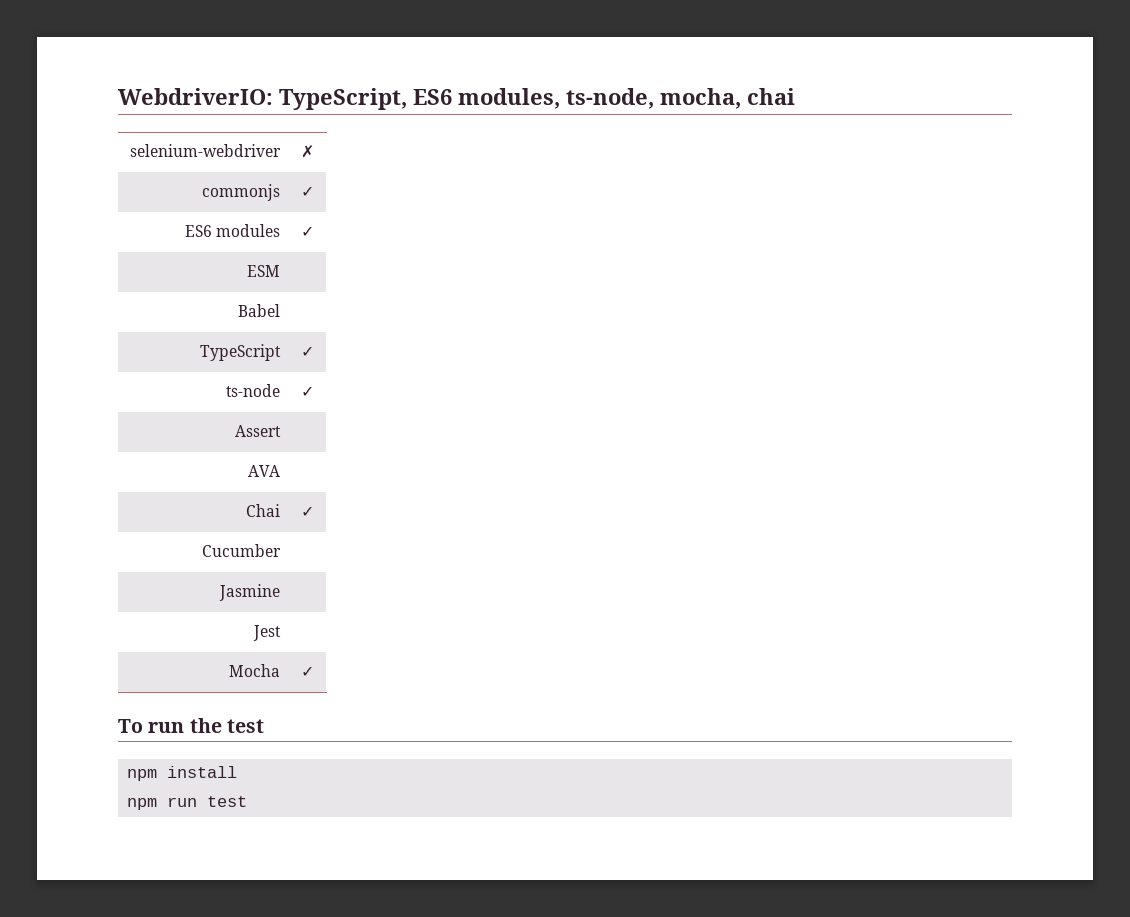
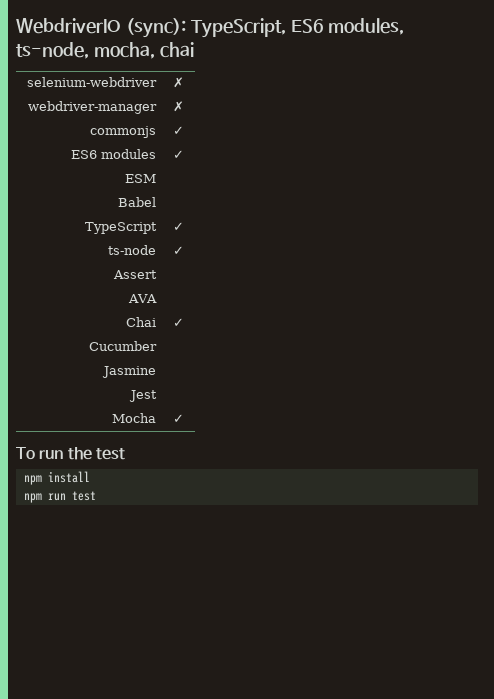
- WebdriverIO: TypeScript, ES6 modules, ts-node, mocha, chai
+ WebdriverIO (sync): TypeScript, ES6 modules, ts-node, mocha, chai
+ webdriver-manager | ✗

